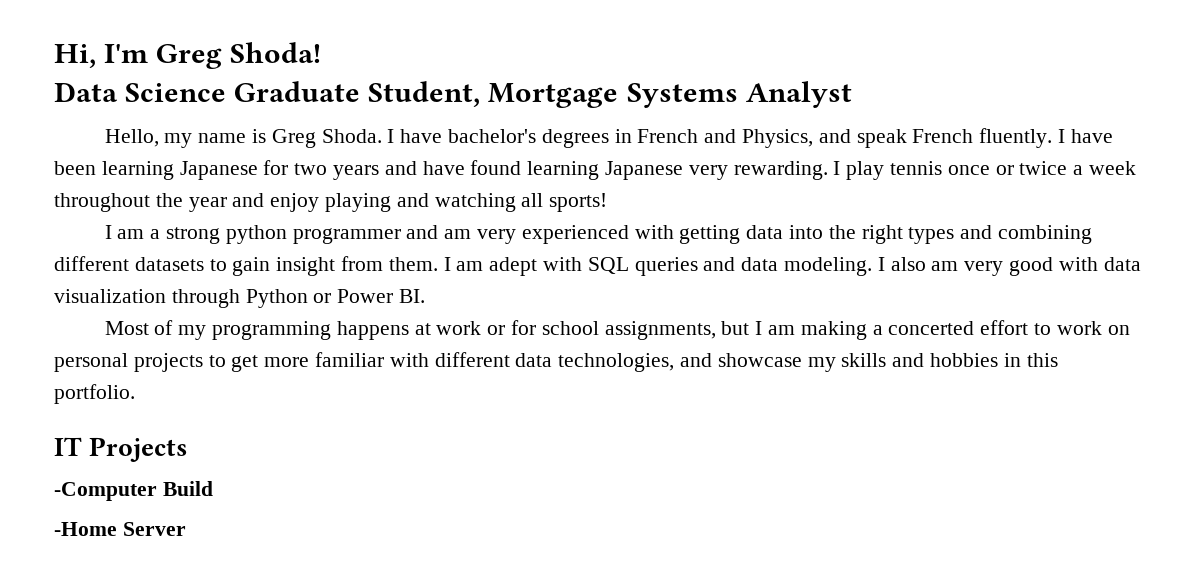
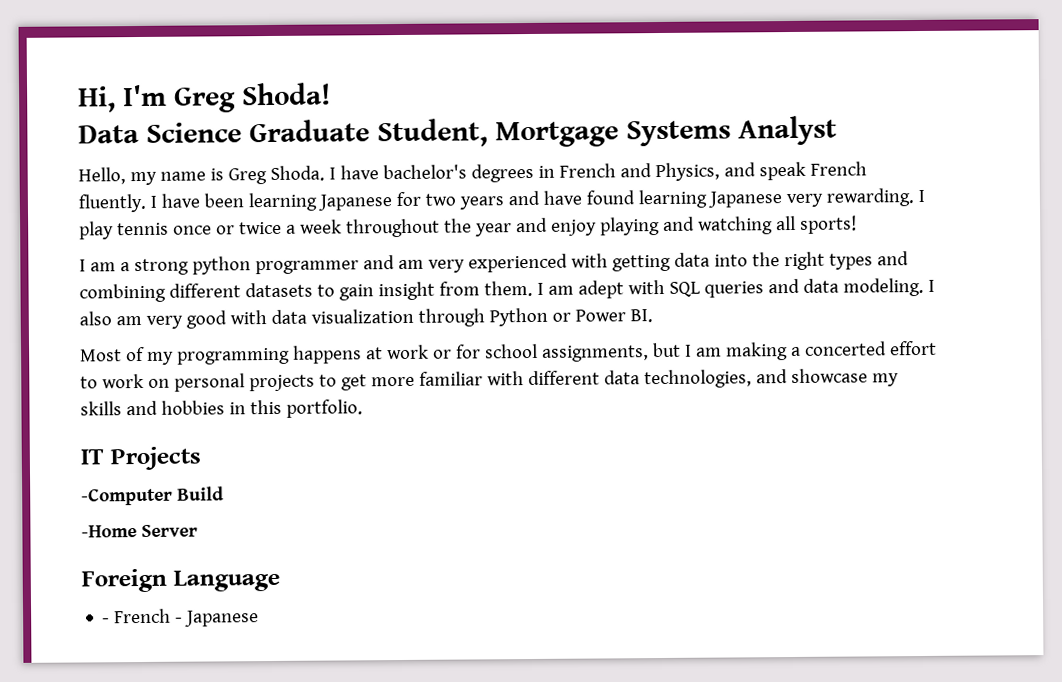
+ Foreign Language
+ - French - Japanese

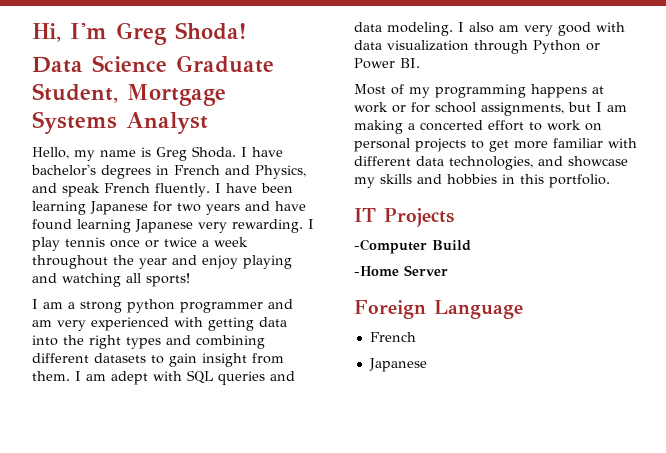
  Foreign Language
- - French - Japanese
+ French
+ Japanese

